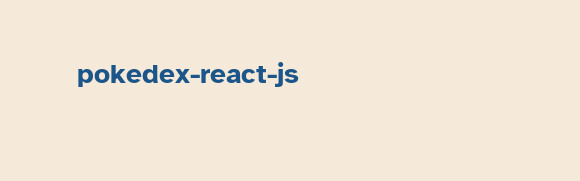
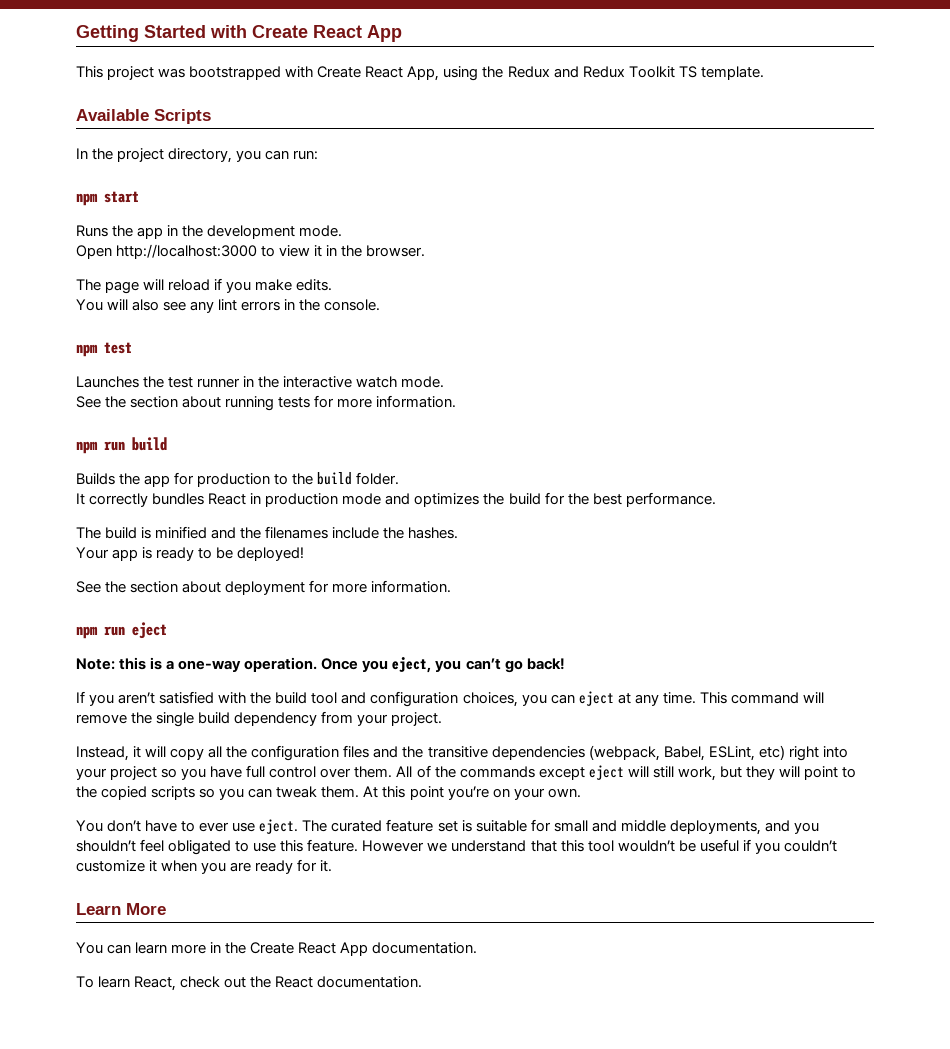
- pokedex-react-js
+ Getting Started with Create React App
+ This project was bootstrapped with Create React App, using the Redux and Redux Toolkit TS template.
+ Available Scripts
+ In the project directory, you can run:
+ npm start
+ Runs the app in the development mode.
+ Open http://localhost:3000 to view it in the browser.
+ The page will reload if you make edits.
+ You will also see any lint errors in the console.
+ npm test
+ Launches the test runner in the interactive watch mode.
+ See the section about running tests for more information.
+ npm run build
+ Builds the app for production to the build folder.
+ It correctly bundles React in production mode and optimizes the build for the best performance.
+ The build is minified and the filenames include the hashes.
+ Your app is ready to be deployed!
+ See the section about deployment for more information.
+ npm run eject
+ Note: this is a one-way operation. Once you eject, you can’t go back!
+ If you aren’t satisfied with the build tool and configuration choices, you can eject at any time. This command will remove the single build dependency from your project.
+ Instead, it will copy all the configuration files and the transitive dependencies (webpack, Babel, ESLint, etc) right into your project so you have full control over them. All of the commands except eject will still work, but they will point to the copied scripts so you can tweak them. At this point you’re on your own.
+ You don’t have to ever use eject. The curated feature set is suitable for small and middle deployments, and you shouldn’t feel obligated to use this feature. However we understand that this tool wouldn’t be useful if you couldn’t customize it when you are ready for it.
+ Learn More
+ You can learn more in the Create React App documentation.
+ To learn React, check out the React documentation.

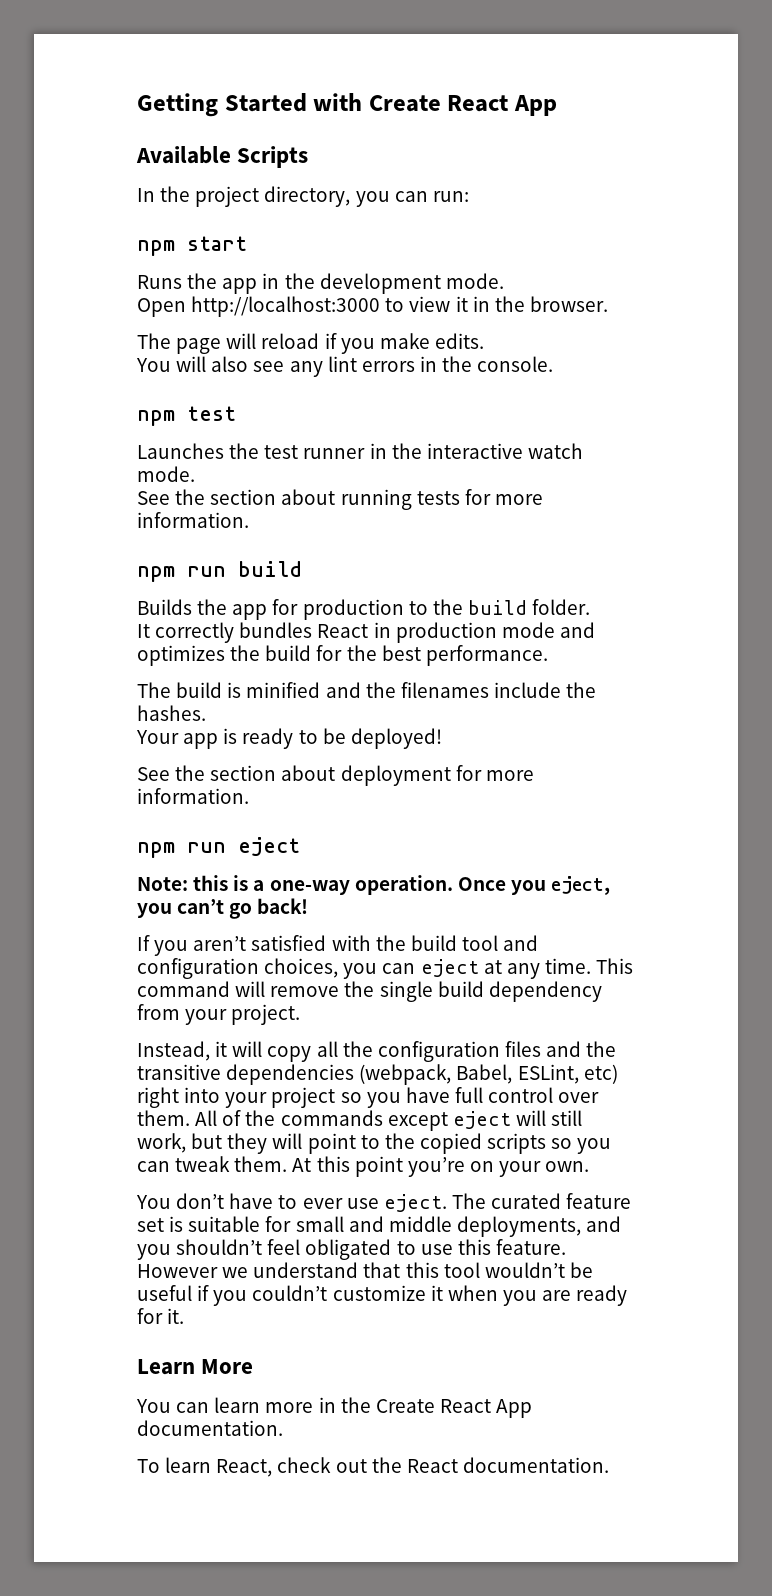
- This project was bootstrapped with Create React App, using the Redux and Redux Toolkit TS template.

